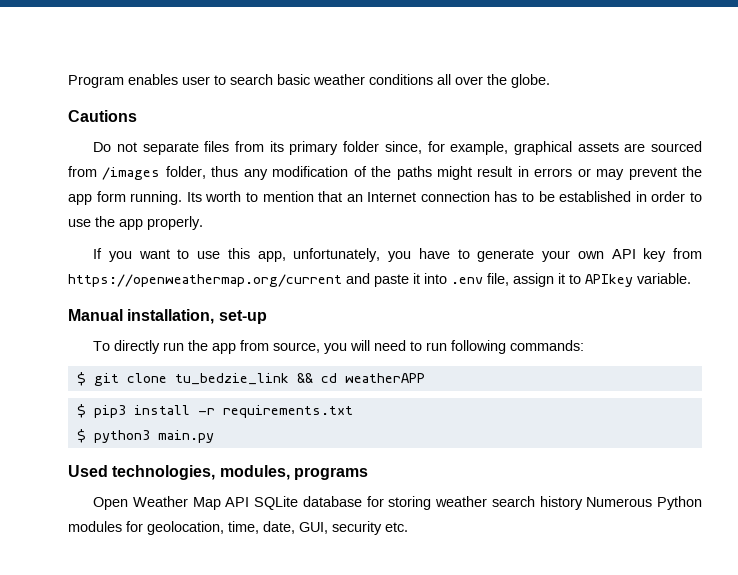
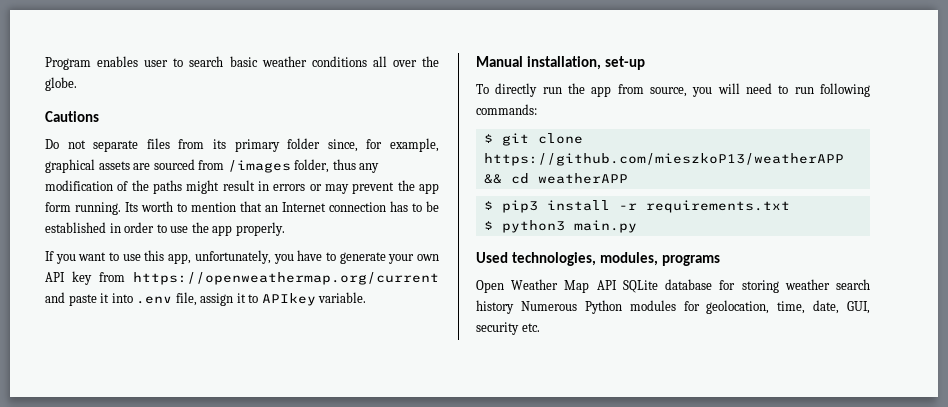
- $ git clone tu_bedzie_link && cd weatherAPP
+ $ git clone https://github.com/mieszkoP13/weatherAPP && cd weatherAPP

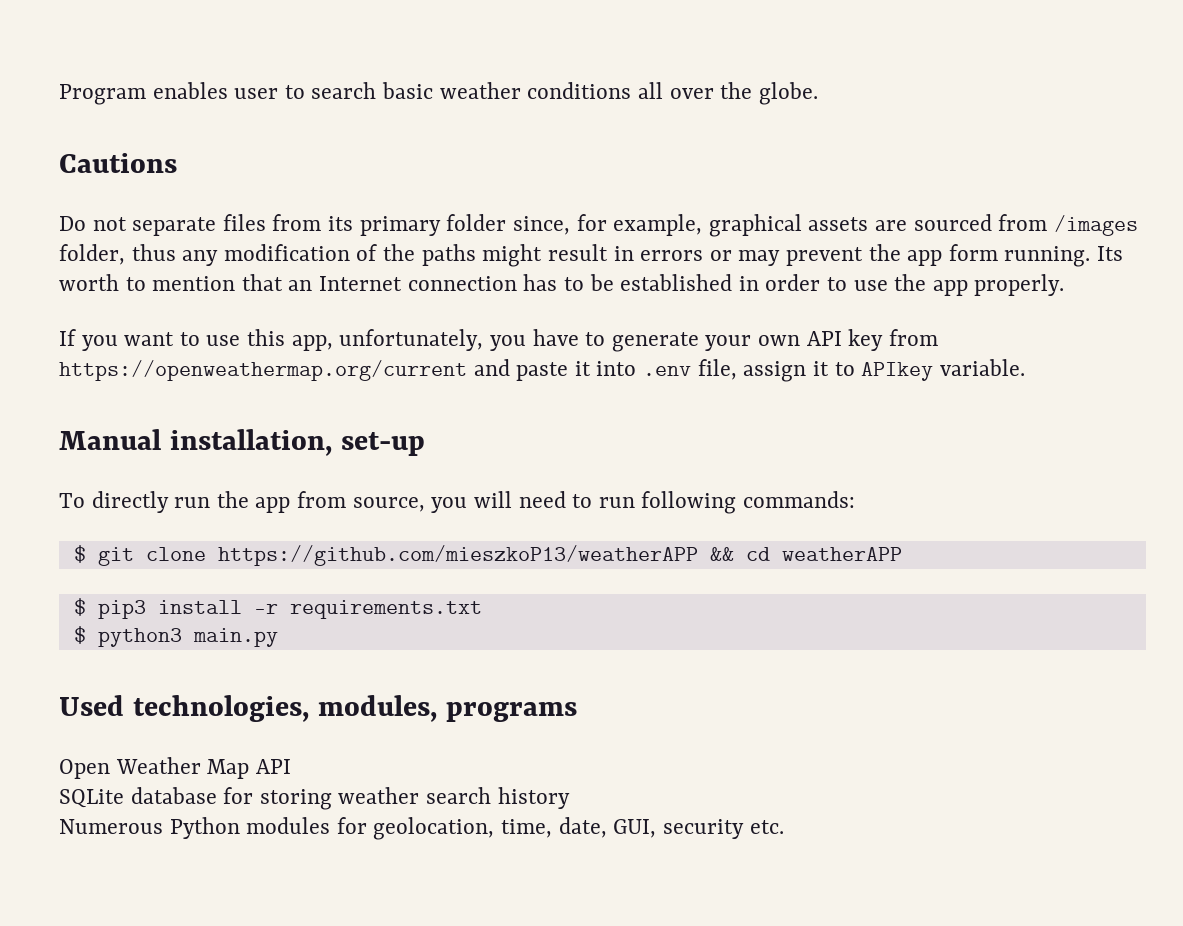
- Open Weather Map API SQLite database for storing weather search history Numerous Python modules for geolocation, time, date, GUI, security etc.
+ Open Weather Map API
+ SQLite database for storing weather search history
+ Numerous Python modules for geolocation, time, date, GUI, security etc.

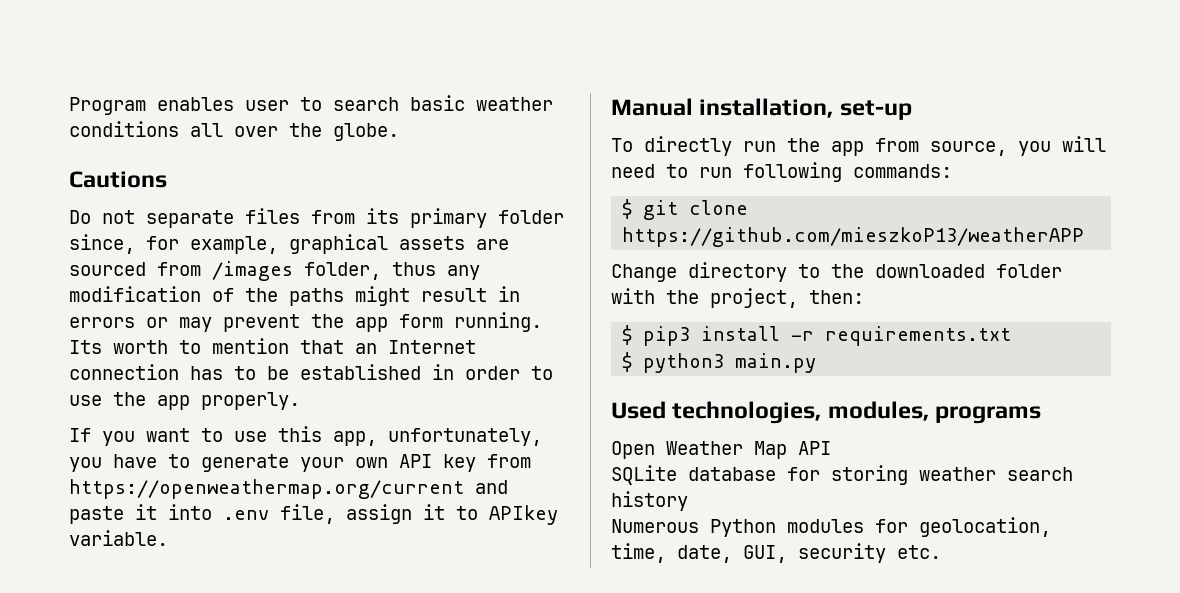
- $ git clone https://github.com/mieszkoP13/weatherAPP && cd weatherAPP
+ $ git clone https://github.com/mieszkoP13/weatherAPP
+ Change directory to the downloaded folder with the project, then:

